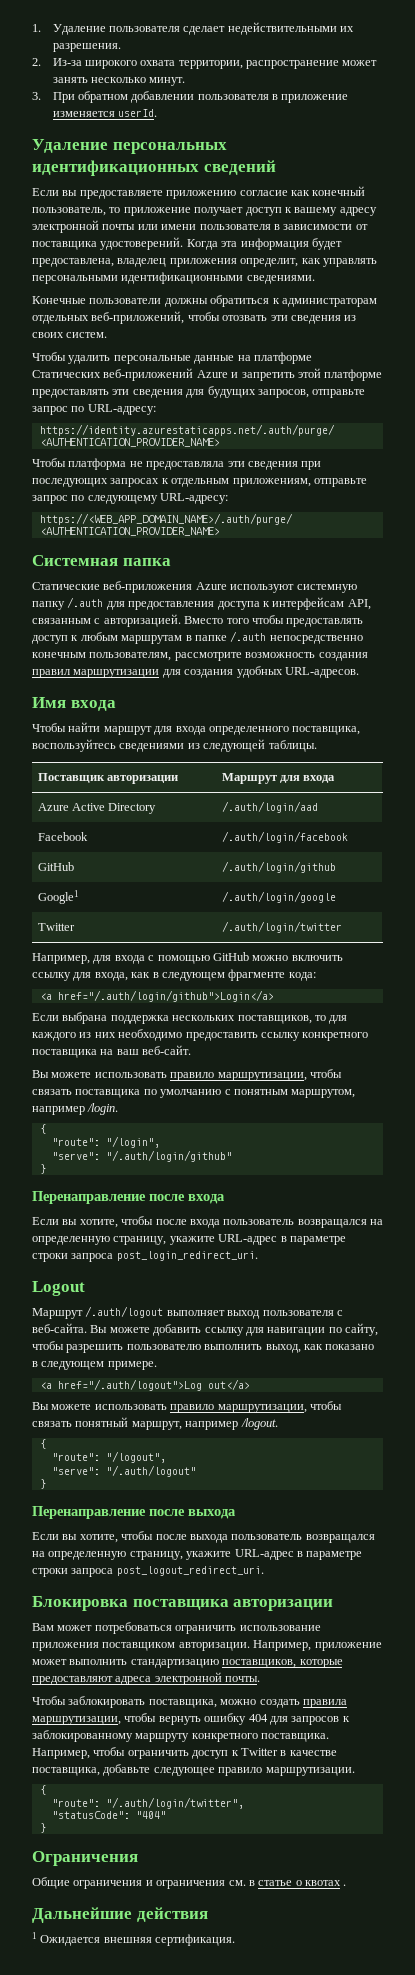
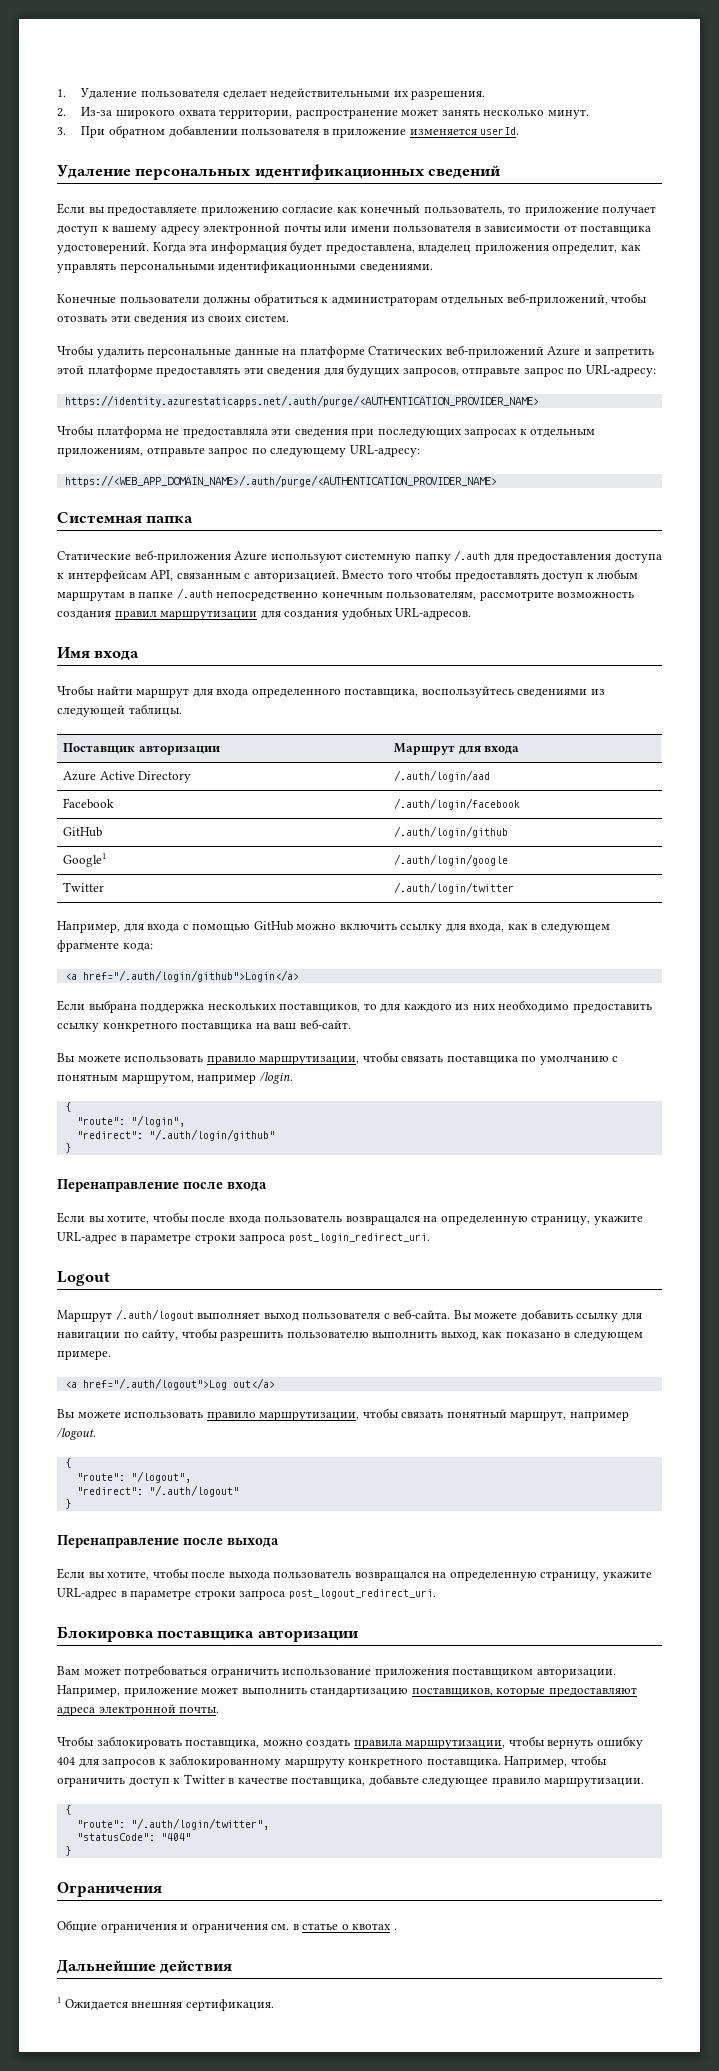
- "serve": "/.auth/login/github"
+ "redirect": "/.auth/login/github"
- "serve": "/.auth/logout"
+ "redirect": "/.auth/logout"

